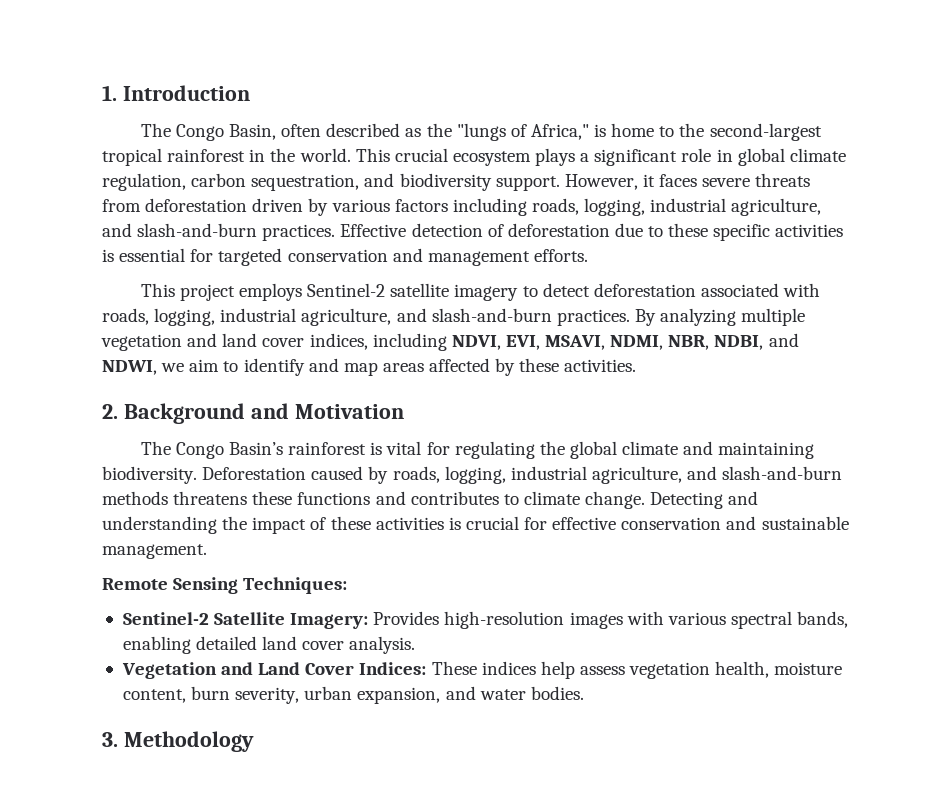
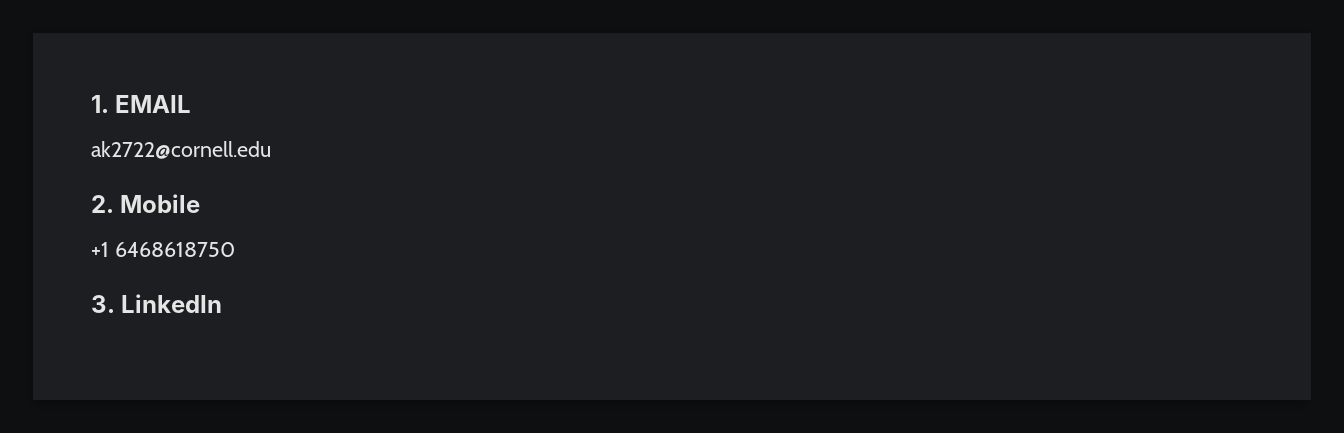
- 1. Introduction
- The Congo Basin, often described as the "lungs of Africa," is home to the second-largest tropical rainforest in the world. This crucial ecosystem plays a significant role in global climate regulation, carbon sequestration, and biodiversity support. However, it faces severe threats from deforestation driven by various factors including roads, logging, industrial agriculture, and slash-and-burn practices. Effective detection of deforestation due to these specific activities is essential for targeted conservation and management efforts.
- This project employs Sentinel-2 satellite imagery to detect deforestation associated with roads, logging, industrial agriculture, and slash-and-burn practices. By analyzing multiple vegetation and land cover indices, including NDVI, EVI, MSAVI, NDMI, NBR, NDBI, and NDWI, we aim to identify and map areas affected by these activities.
- 2. Background and Motivation
- The Congo Basin’s rainforest is vital for regulating the global climate and maintaining biodiversity. Deforestation caused by roads, logging, industrial agriculture, and slash-and-burn methods threatens these functions and contributes to climate change. Detecting and understanding the impact of these activities is crucial for effective conservation and sustainable management.
- Remote Sensing Techniques:
- Sentinel-2 Satellite Imagery: Provides high-resolution images with various spectral bands, enabling detailed land cover analysis.
- Vegetation and Land Cover Indices: These indices help assess vegetation health, moisture content, burn severity, urban expansion, and water bodies.
+ 1. EMAIL
+ ak2722@cornell.edu
+ 2. Mobile
+ +1 6468618750
- 3. Methodology
+ 3. LinkedIn

